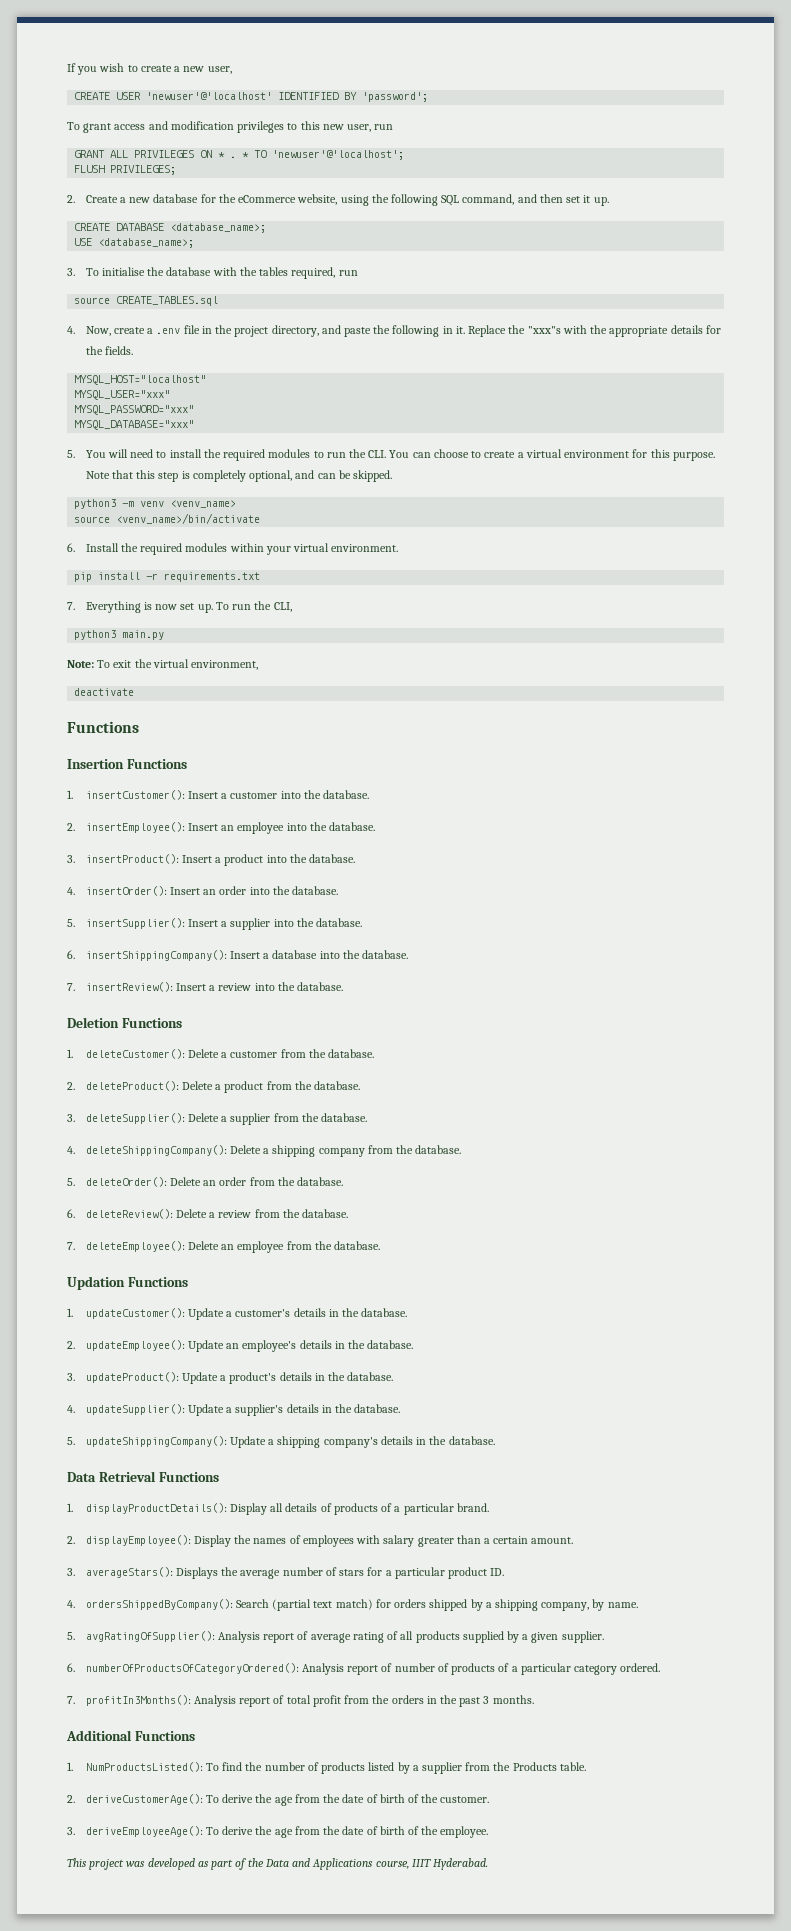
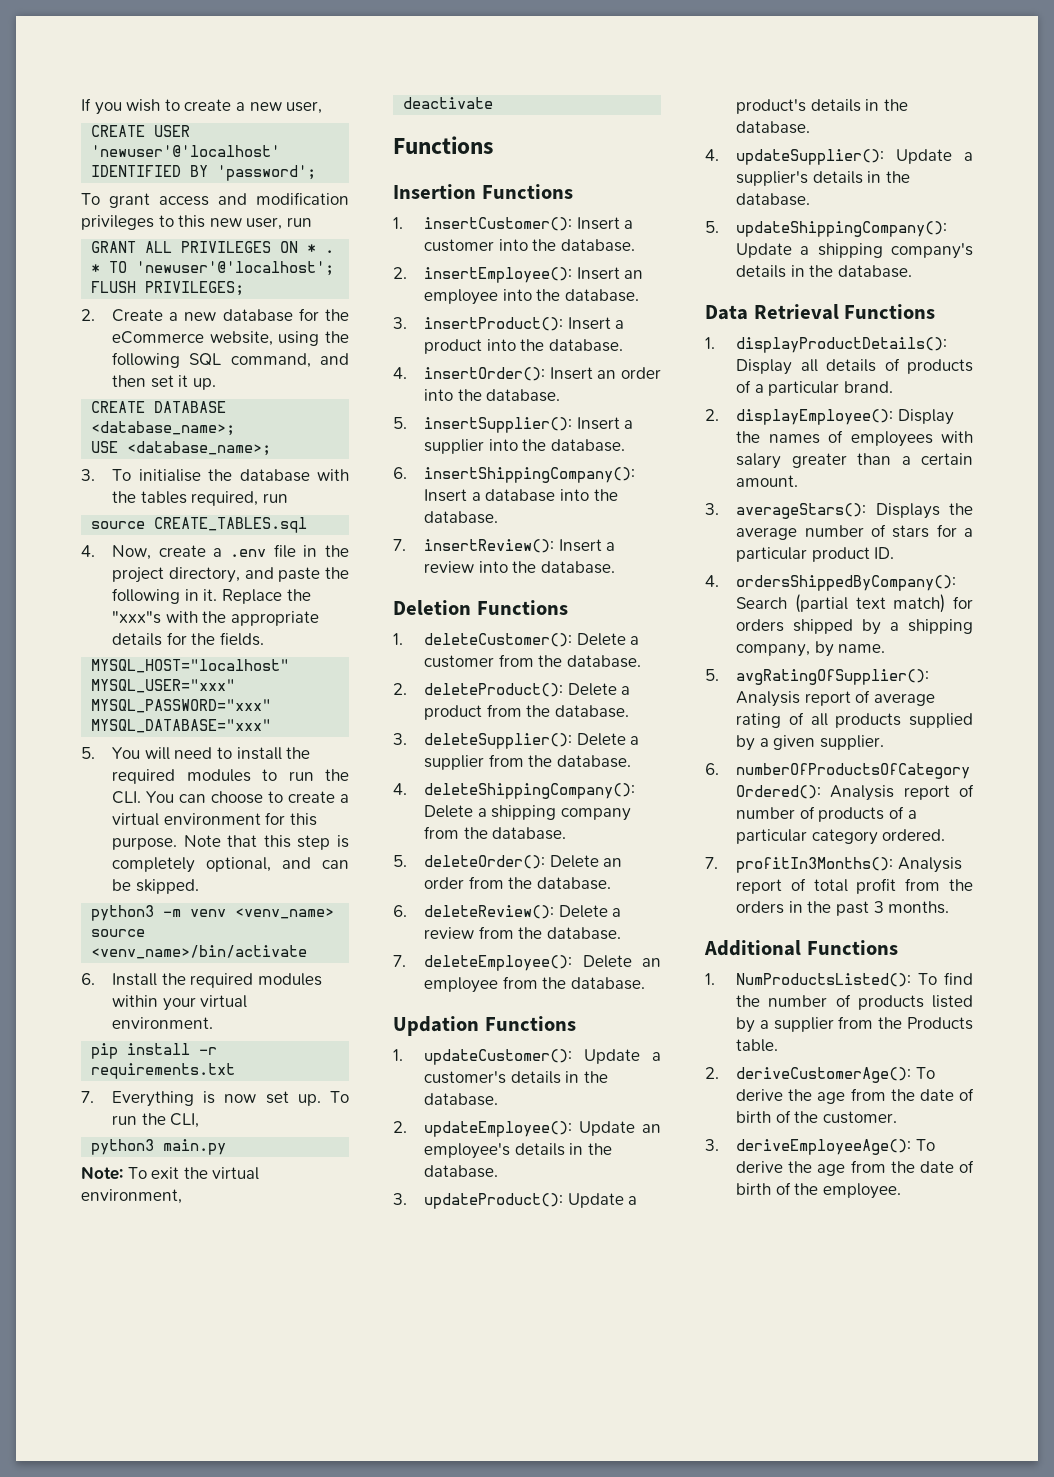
- This project was developed as part of the Data and Applications course, IIIT Hyderabad.

